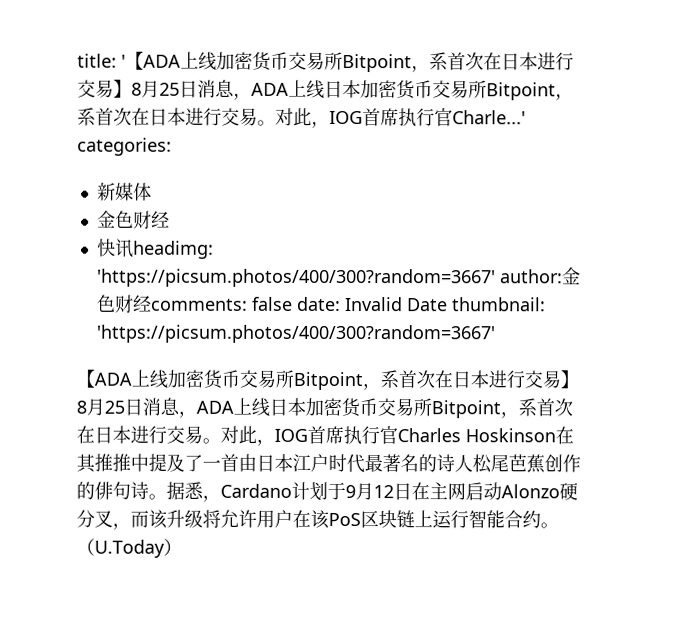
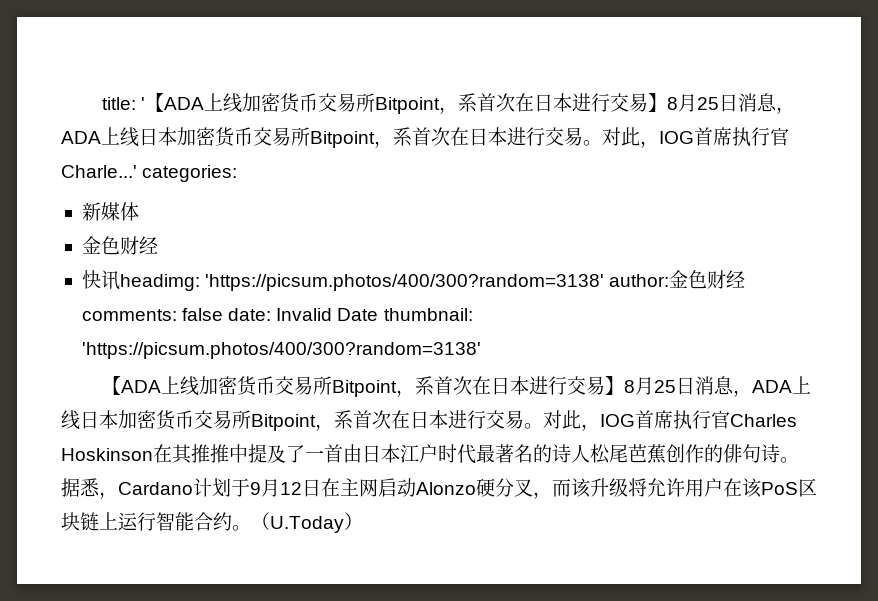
- 快讯headimg: 'https://picsum.photos/400/300?random=3667' author:金色财经comments: false date: Invalid Date thumbnail: 'https://picsum.photos/400/300?random=3667'
+ 快讯headimg: 'https://picsum.photos/400/300?random=3138' author:金色财经comments: false date: Invalid Date thumbnail: 'https://picsum.photos/400/300?random=3138'

